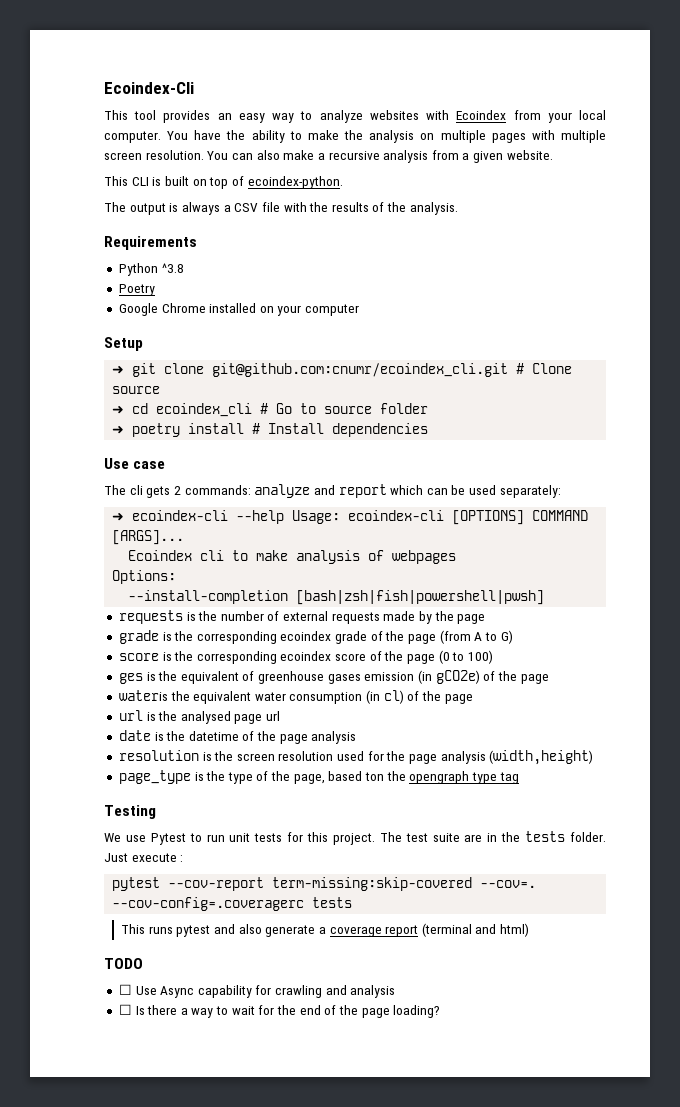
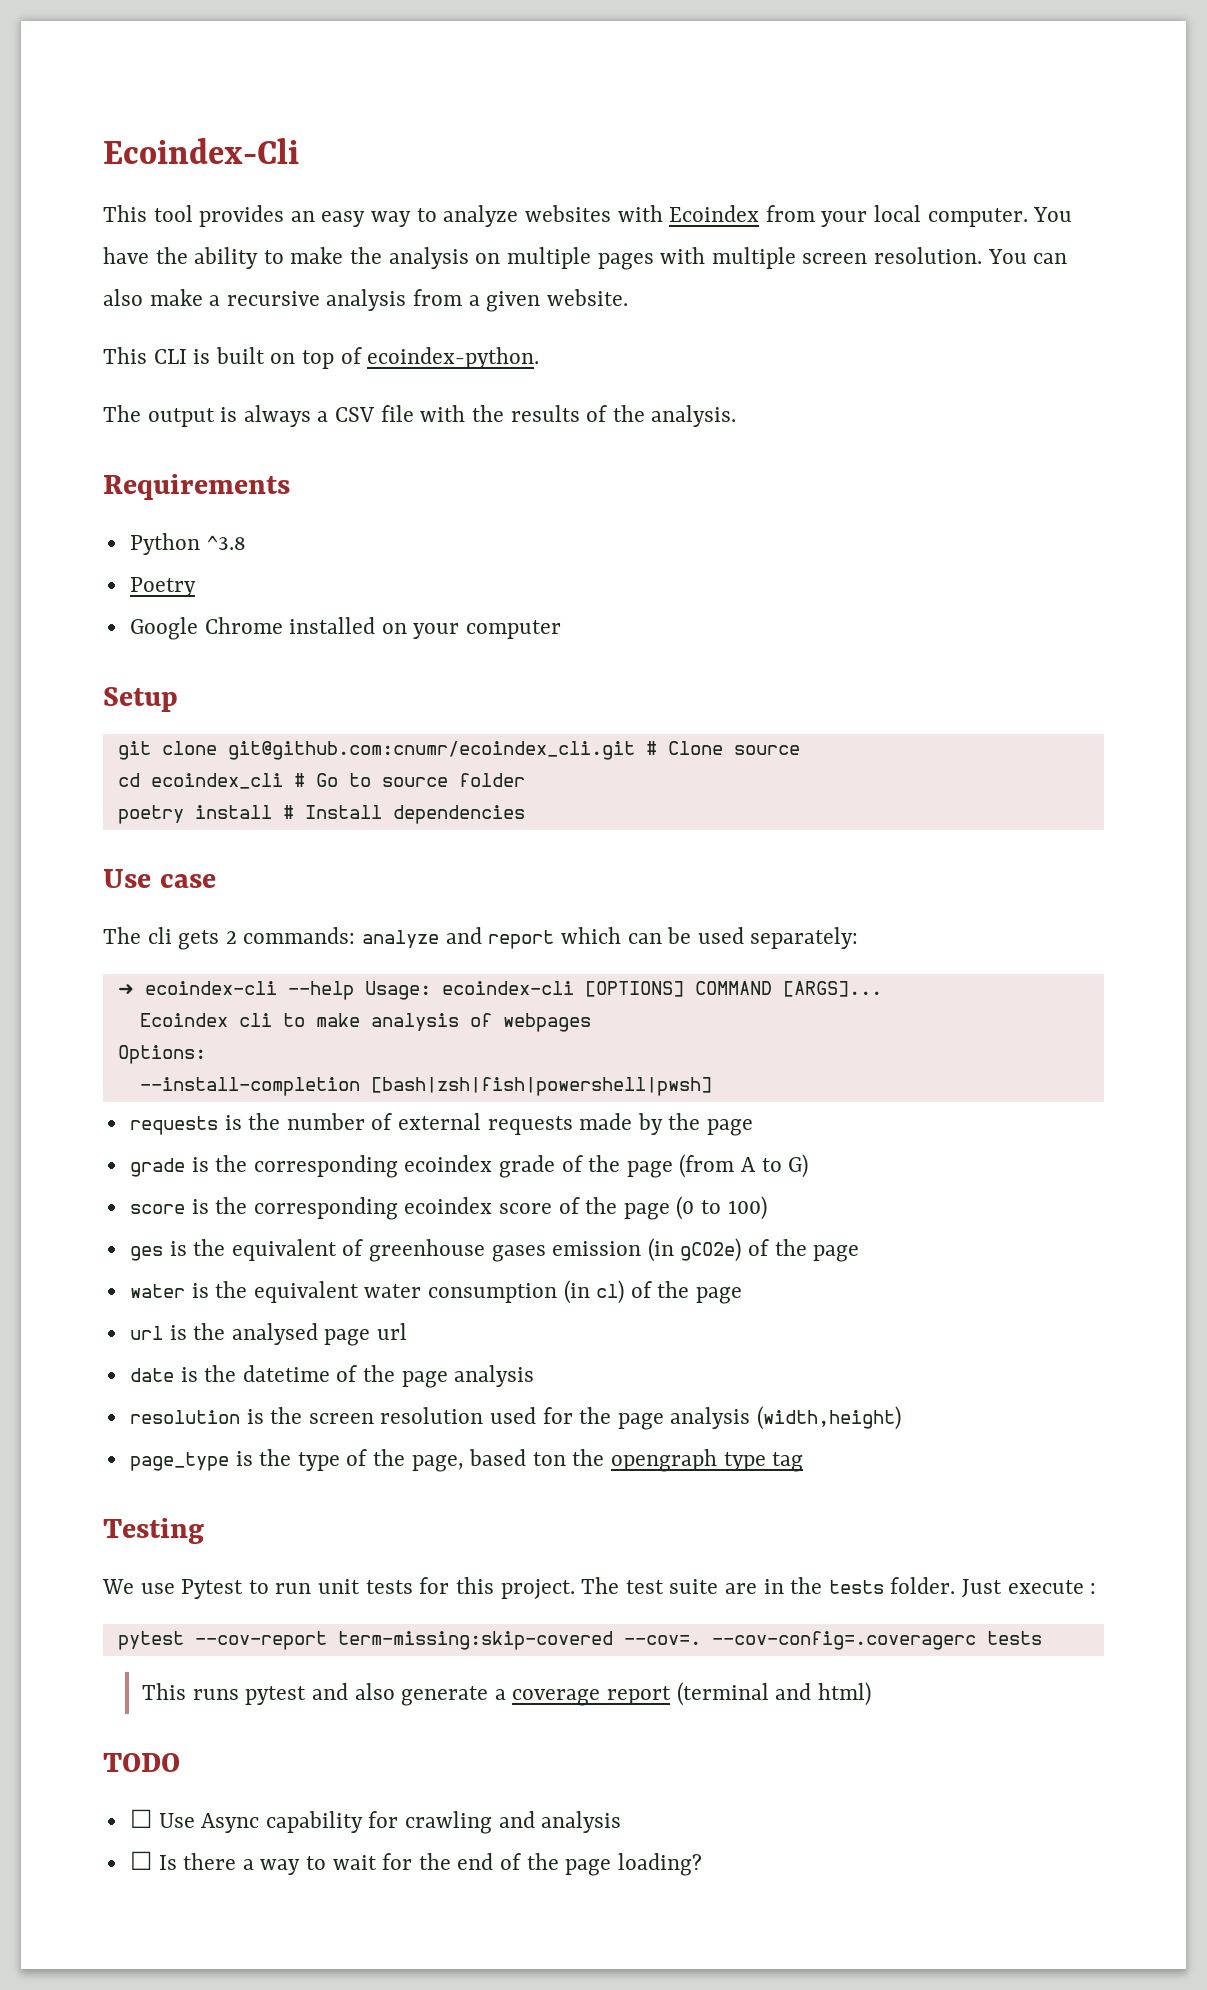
- ➜ git clone git@github.com:cnumr/ecoindex_cli.git # Clone source
+ git clone git@github.com:cnumr/ecoindex_cli.git # Clone source
- ➜ cd ecoindex_cli # Go to source folder
+ cd ecoindex_cli # Go to source folder
- ➜ poetry install # Install dependencies
+ poetry install # Install dependencies
- wateris the equivalent water consumption (in cl) of the page
+ water is the equivalent water consumption (in cl) of the page

